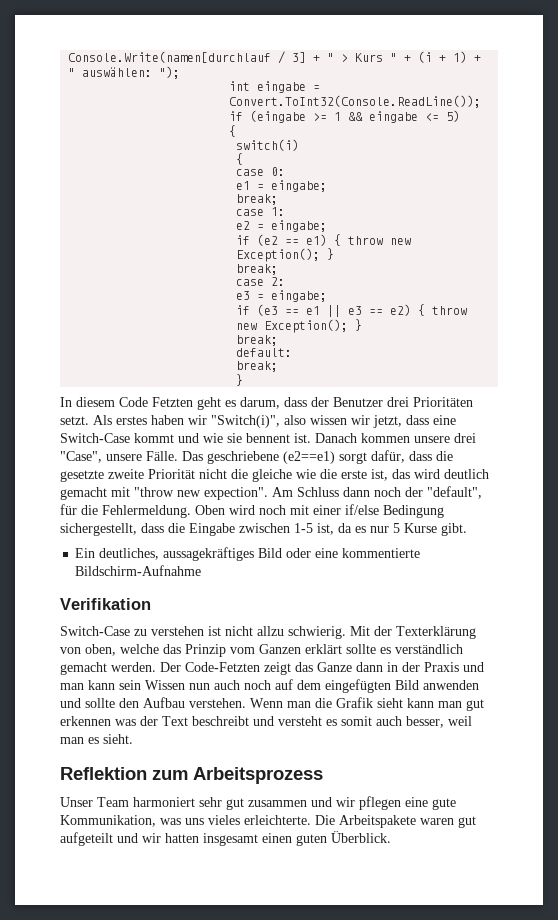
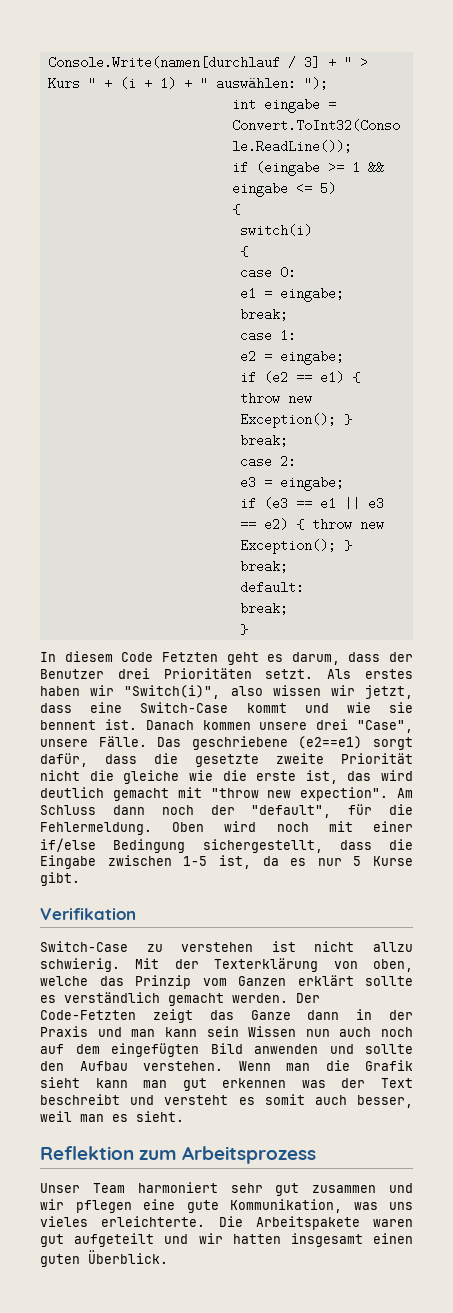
- Ein deutliches, aussagekräftiges Bild oder eine kommentierte Bildschirm-Aufnahme

